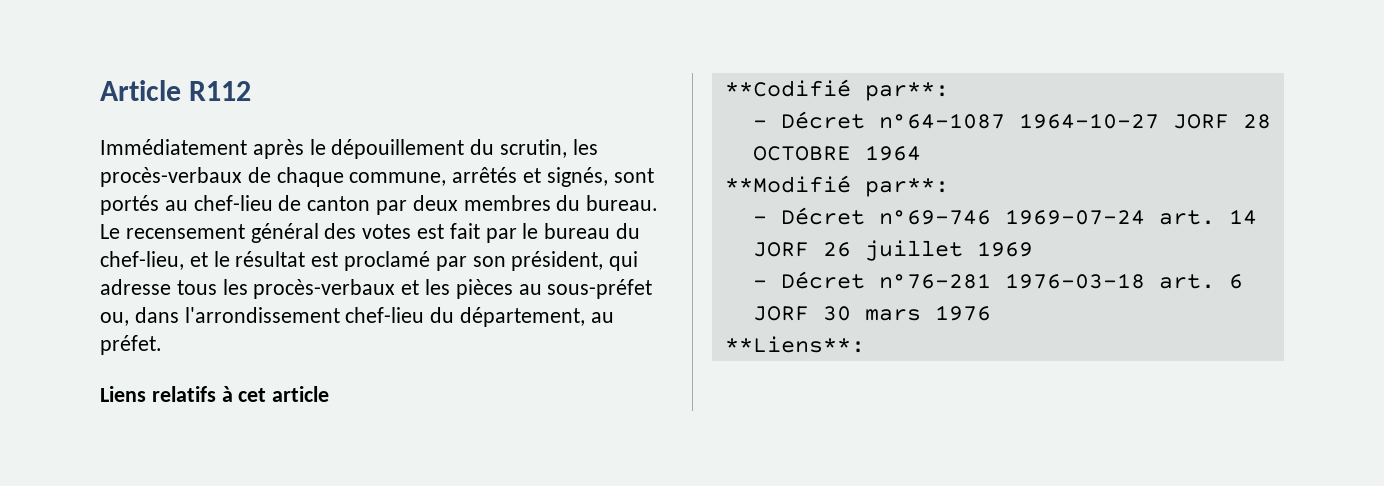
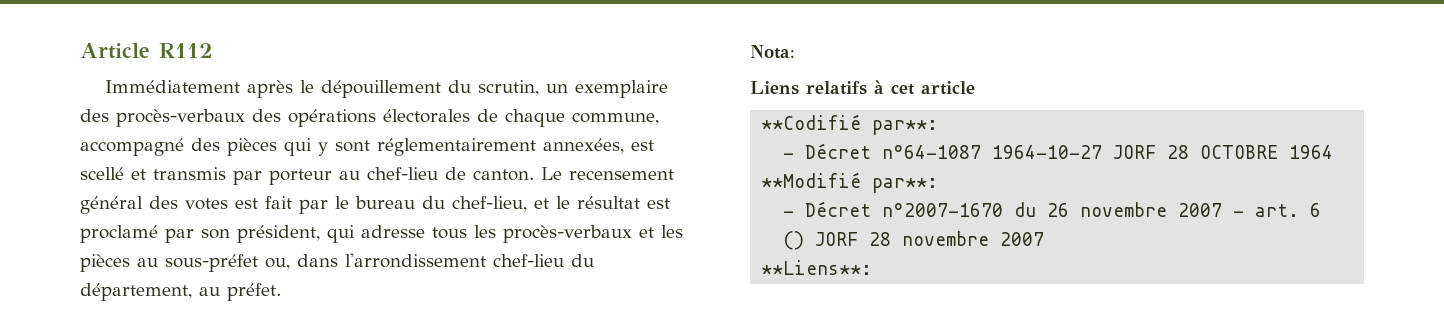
- Immédiatement après le dépouillement du scrutin, les procès-verbaux de chaque commune, arrêtés et signés, sont portés au chef-lieu de canton par deux membres du bureau.
+ Immédiatement après le dépouillement du scrutin, un exemplaire des procès-verbaux des opérations électorales de chaque commune, accompagné des pièces qui y sont réglementairement annexées, est scellé et transmis par porteur au chef-lieu de canton.
+ Nota:
- - Décret n°69-746 1969-07-24 art. 14 JORF 26 juillet 1969
- - Décret n°76-281 1976-03-18 art. 6 JORF 30 mars 1976
+ - Décret n°2007-1670 du 26 novembre 2007 - art. 6 () JORF 28 novembre 2007

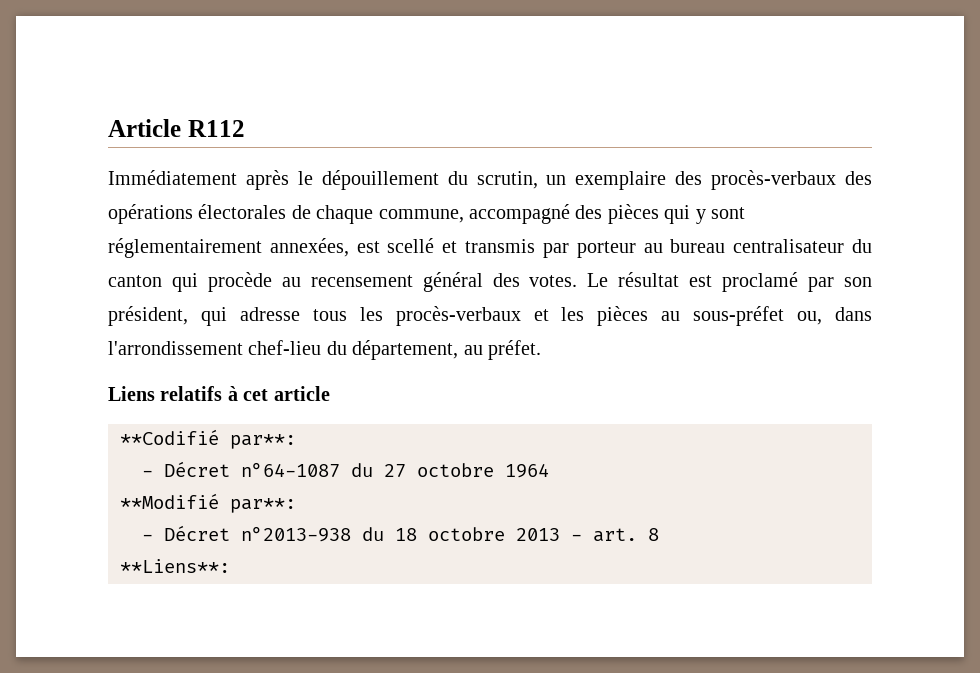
- Immédiatement après le dépouillement du scrutin, un exemplaire des procès-verbaux des opérations électorales de chaque commune, accompagné des pièces qui y sont réglementairement annexées, est scellé et transmis par porteur au chef-lieu de canton. Le recensement général des votes est fait par le bureau du chef-lieu, et le résultat est proclamé par son président, qui adresse tous les procès-verbaux et les pièces au sous-préfet ou, dans l'arrondissement chef-lieu du département, au préfet.
+ Immédiatement après le dépouillement du scrutin, un exemplaire des procès-verbaux des opérations électorales de chaque commune, accompagné des pièces qui y sont réglementairement annexées, est scellé et transmis par porteur au bureau centralisateur du canton qui procède au recensement général des votes. Le résultat est proclamé par son président, qui adresse tous les procès-verbaux et les pièces au sous-préfet ou, dans l'arrondissement chef-lieu du département, au préfet.
- Nota:
- - Décret n°64-1087 1964-10-27 JORF 28 OCTOBRE 1964
+ - Décret n°64-1087 du 27 octobre 1964
- - Décret n°2007-1670 du 26 novembre 2007 - art. 6 () JORF 28 novembre 2007
+ - Décret n°2013-938 du 18 octobre 2013 - art. 8

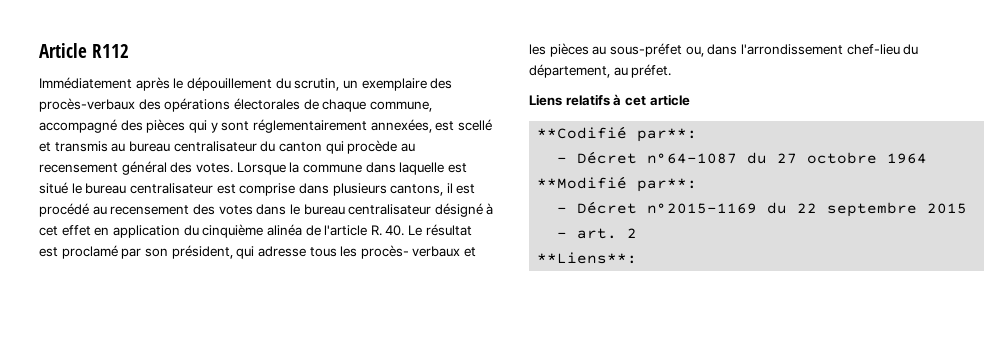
- Immédiatement après le dépouillement du scrutin, un exemplaire des procès-verbaux des opérations électorales de chaque commune, accompagné des pièces qui y sont réglementairement annexées, est scellé et transmis par porteur au bureau centralisateur du canton qui procède au recensement général des votes.
+ Immédiatement après le dépouillement du scrutin, un exemplaire des procès-verbaux des opérations électorales de chaque commune, accompagné des pièces qui y sont réglementairement annexées, est scellé et transmis au bureau centralisateur du canton qui procède au recensement général des votes.
- Le résultat est proclamé par son président, qui adresse tous les procès-verbaux et les pièces au sous-préfet ou, dans l'arrondissement chef-lieu du département, au préfet.
+ Lorsque la commune dans laquelle est situé le bureau centralisateur est comprise dans plusieurs cantons, il est procédé au recensement des votes dans le bureau centralisateur désigné à cet effet en application du cinquième alinéa de l'article R. 40. Le résultat est proclamé par son président, qui adresse tous les procès- verbaux et les pièces au sous-préfet ou, dans l'arrondissement chef-lieu du département, au préfet.
- - Décret n°2013-938 du 18 octobre 2013 - art. 8
+ - Décret n°2015-1169 du 22 septembre 2015 - art. 2

